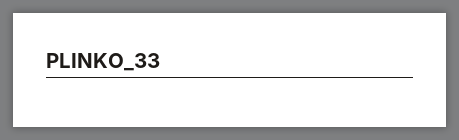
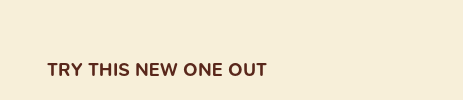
- PLINKO_33
+ TRY THIS NEW ONE OUT

